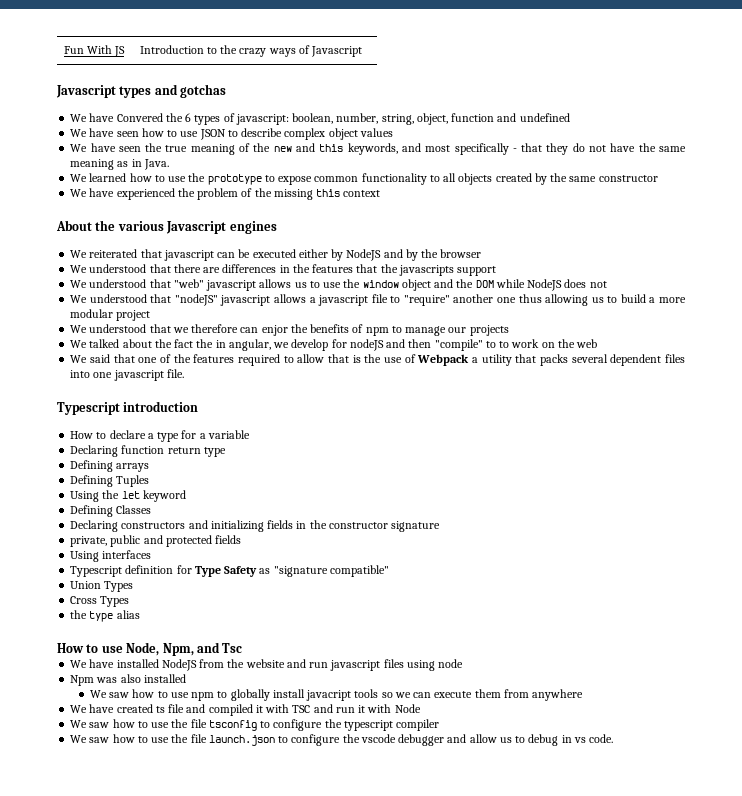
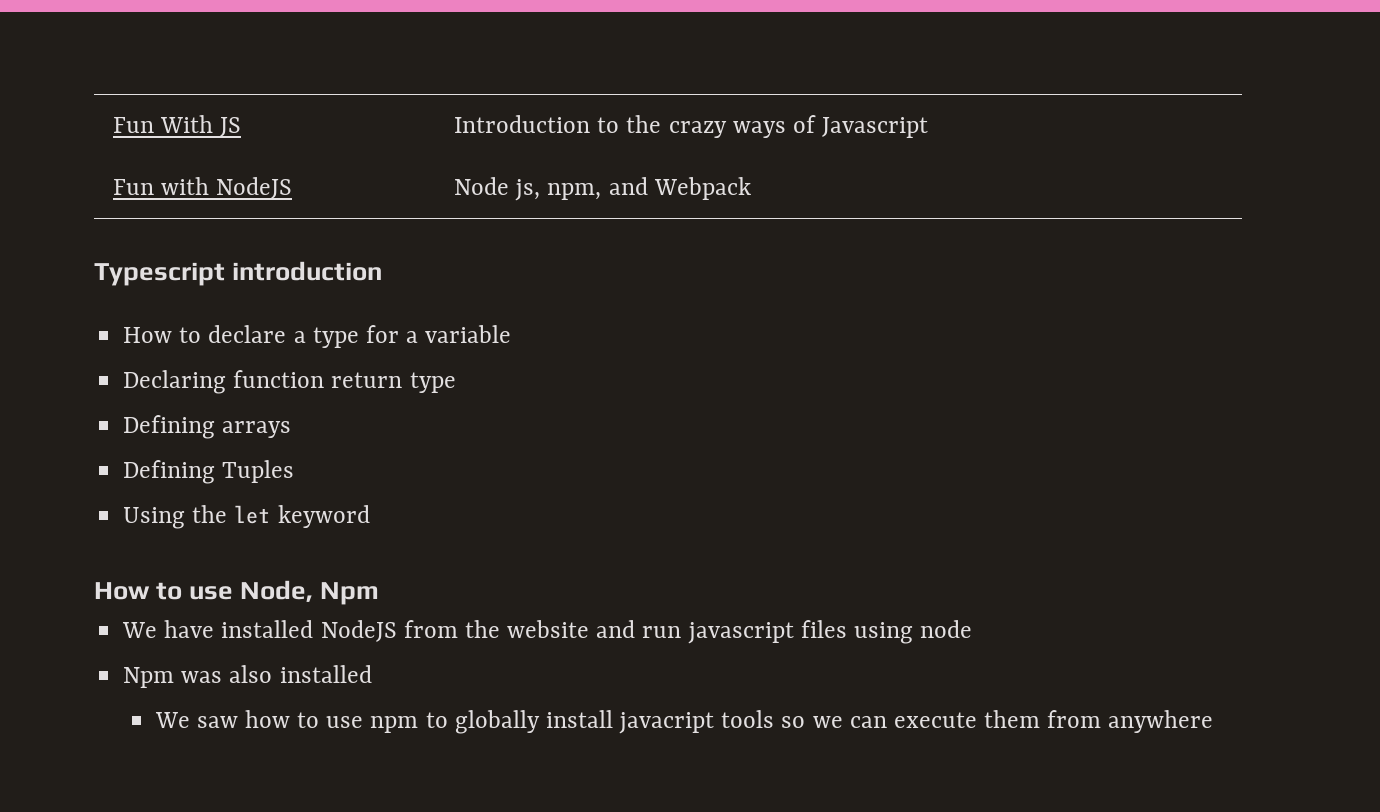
- Javascript types and gotchas
- We have Convered the 6 types of javascript: boolean, number, string, object, function and undefined
- We have seen how to use JSON to describe complex object values
- We have seen the true meaning of the new and this keywords, and most specifically - that they do not have the same meaning as in Java.
- We learned how to use the prototype to expose common functionality to all objects created by the same constructor
- We have experienced the problem of the missing this context
- About the various Javascript engines
- We reiterated that javascript can be executed either by NodeJS and by the browser
- We understood that there are differences in the features that the javascripts support
- We understood that "web" javascript allows us to use the window object and the DOM while NodeJS does not
- We understood that "nodeJS" javascript allows a javascript file to "require" another one thus allowing us to build a more modular project
- We understood that we therefore can enjor the benefits of npm to manage our projects
- We talked about the fact the in angular, we develop for nodeJS and then "compile" to to work on the web
- We said that one of the features required to allow that is the use of Webpack a utility that packs several dependent files into one javascript file.
+ Fun with NodeJS | Node js, npm, and Webpack
- Defining Classes
- Declaring constructors and initializing fields in the constructor signature
- private, public and protected fields
- Using interfaces
- Typescript definition for Type Safety as "signature compatible"
- Union Types
- Cross Types
- the type alias
- How to use Node, Npm, and Tsc
+ How to use Node, Npm
- We have created ts file and compiled it with TSC and run it with Node
- We saw how to use the file tsconfig to configure the typescript compiler
- We saw how to use the file launch.json to configure the vscode debugger and allow us to debug in vs code.

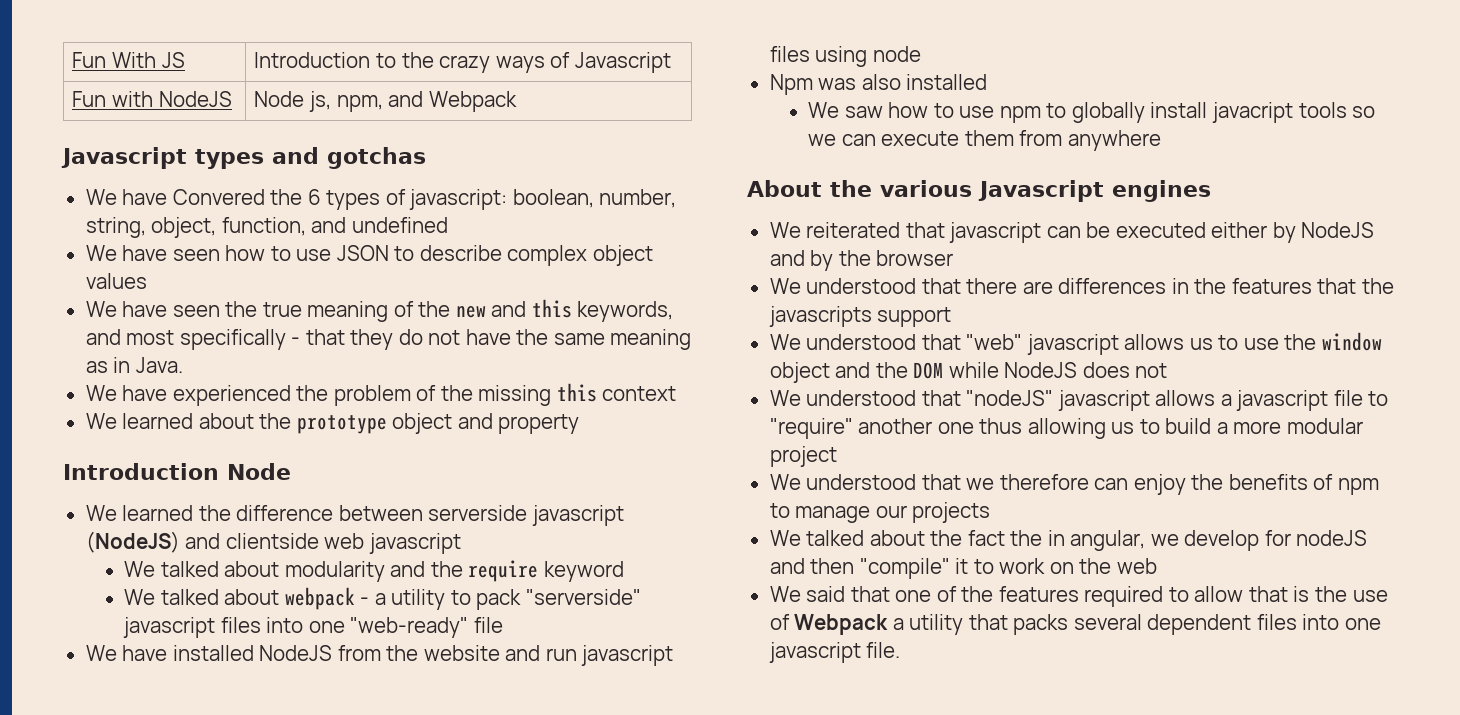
- Typescript introduction
- How to declare a type for a variable
- Declaring function return type
- Defining arrays
- Defining Tuples
- Using the let keyword
- How to use Node, Npm
+ Javascript types and gotchas
+ We have Convered the 6 types of javascript: boolean, number, string, object, function, and undefined
+ We have seen how to use JSON to describe complex object values
+ We have seen the true meaning of the new and this keywords, and most specifically - that they do not have the same meaning as in Java.
+ We have experienced the problem of the missing this context
+ We learned about the prototype object and property
+ Introduction Node
+ We learned the difference between serverside javascript (NodeJS) and clientside web javascript
+ We talked about modularity and the require keyword
+ We talked about webpack - a utility to pack "serverside" javascript files into one "web-ready" file
+ About the various Javascript engines
+ We reiterated that javascript can be executed either by NodeJS and by the browser
+ We understood that there are differences in the features that the javascripts support
+ We understood that "web" javascript allows us to use the window object and the DOM while NodeJS does not
+ We understood that "nodeJS" javascript allows a javascript file to "require" another one thus allowing us to build a more modular project
+ We understood that we therefore can enjoy the benefits of npm to manage our projects
+ We talked about the fact the in angular, we develop for nodeJS and then "compile" it to work on the web
+ We said that one of the features required to allow that is the use of Webpack a utility that packs several dependent files into one javascript file.

